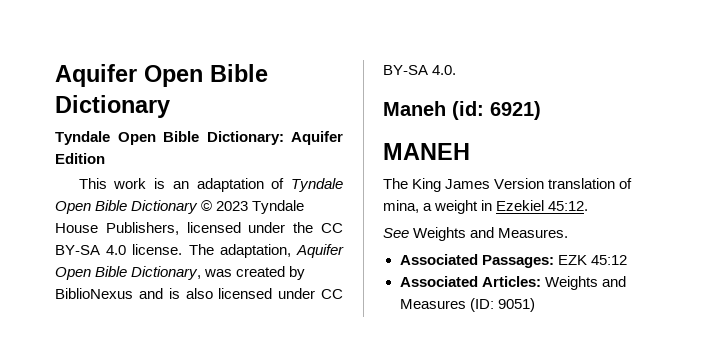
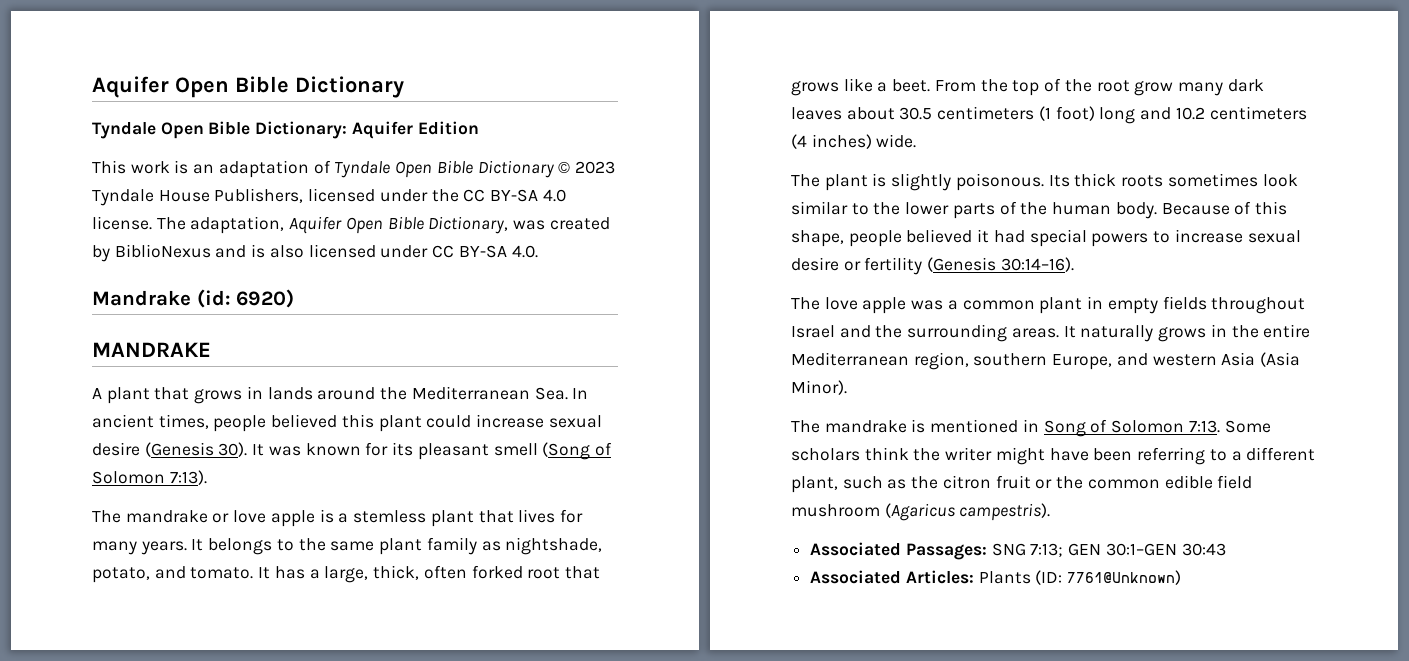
- Maneh (id: 6921)
- MANEH
- The King James Version translation of mina, a weight in Ezekiel 45:12.
- See Weights and Measures.
- Associated Passages: EZK 45:12
- Associated Articles: Weights and Measures (ID: 9051)
+ Mandrake (id: 6920)
+ MANDRAKE
+ A plant that grows in lands around the Mediterranean Sea. In ancient times, people believed this plant could increase sexual desire (Genesis 30). It was known for its pleasant smell (Song of Solomon 7:13).
+ The mandrake or love apple is a stemless plant that lives for many years. It belongs to the same plant family as nightshade, potato, and tomato. It has a large, thick, often forked root that grows like a beet. From the top of the root grow many dark leaves about 30.5 centimeters (1 foot) long and 10.2 centimeters (4 inches) wide.
+ The plant is slightly poisonous. Its thick roots sometimes look similar to the lower parts of the human body. Because of this shape, people believed it had special powers to increase sexual desire or fertility (Genesis 30:14–16).
+ The love apple was a common plant in empty fields throughout Israel and the surrounding areas. It naturally grows in the entire Mediterranean region, southern Europe, and western Asia (Asia Minor).
+ The mandrake is mentioned in Song of Solomon 7:13. Some scholars think the writer might have been referring to a different plant, such as the citron fruit or the common edible field mushroom (Agaricus campestris).
+ Associated Passages: SNG 7:13; GEN 30:1–GEN 30:43
+ Associated Articles: Plants (ID: 7761@Unknown)

